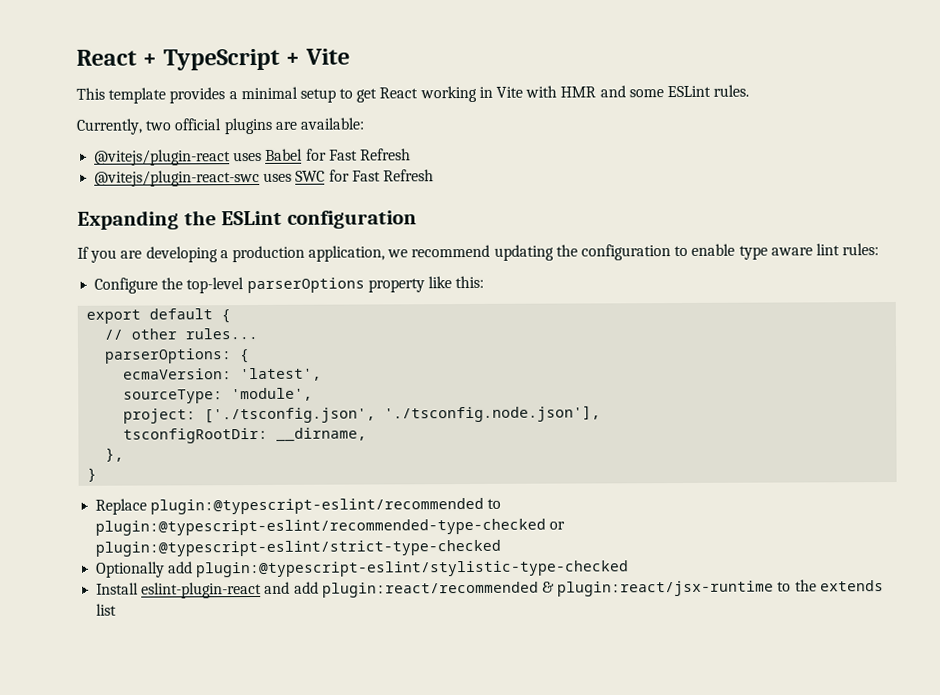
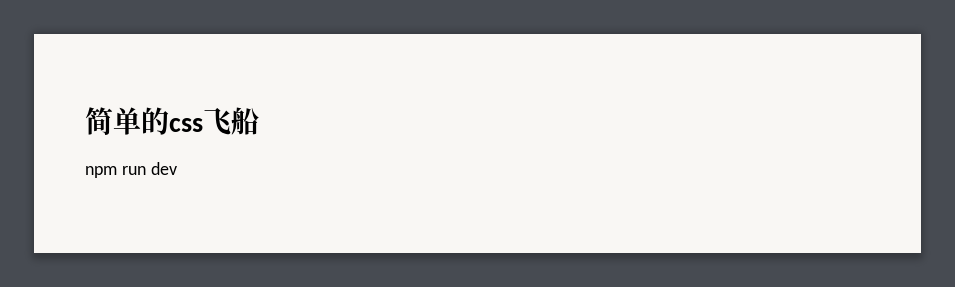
- React + TypeScript + Vite
- This template provides a minimal setup to get React working in Vite with HMR and some ESLint rules.
- Currently, two official plugins are available:
- @vitejs/plugin-react uses Babel for Fast Refresh
- @vitejs/plugin-react-swc uses SWC for Fast Refresh
- Expanding the ESLint configuration
- If you are developing a production application, we recommend updating the configuration to enable type aware lint rules:
- Configure the top-level parserOptions property like this:
- export default {
- // other rules...
- parserOptions: {
- ecmaVersion: 'latest',
- sourceType: 'module',
- project: ['./tsconfig.json', './tsconfig.node.json'],
- tsconfigRootDir: __dirname,
- },
- }
- Replace plugin:@typescript-eslint/recommended to plugin:@typescript-eslint/recommended-type-checked or plugin:@typescript-eslint/strict-type-checked
- Optionally add plugin:@typescript-eslint/stylistic-type-checked
- Install eslint-plugin-react and add plugin:react/recommended & plugin:react/jsx-runtime to the extends list
+ 简单的css飞船
+ npm run dev

